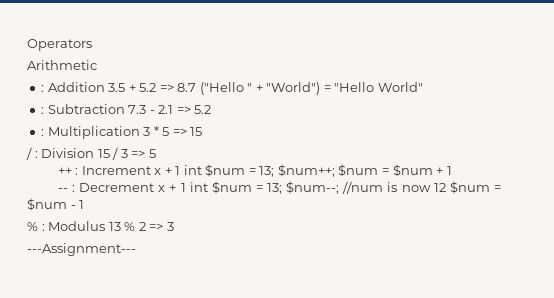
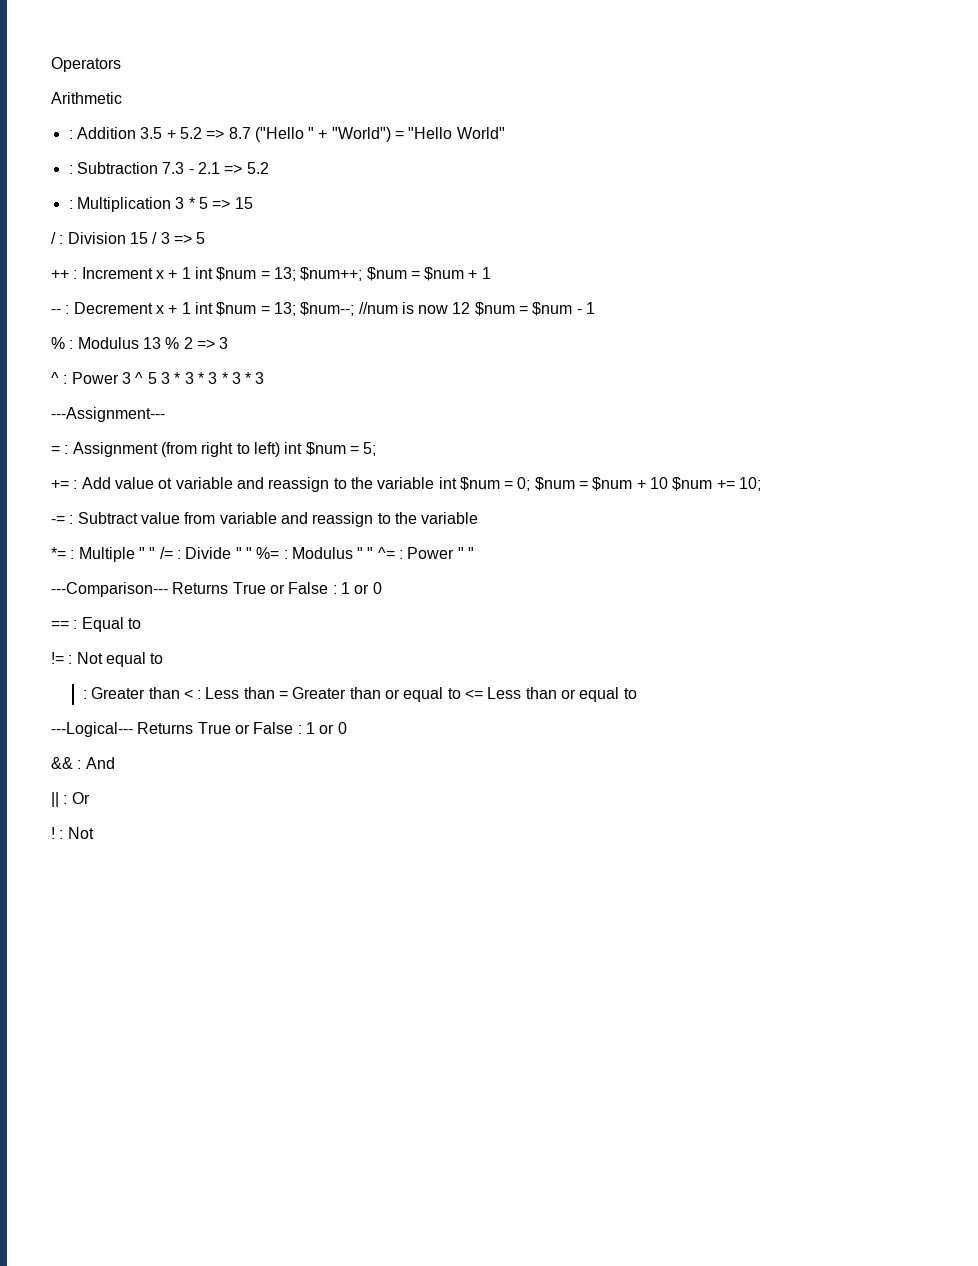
+ ^ : Power 3 ^ 5 3 * 3 * 3 * 3 * 3
  ---Assignment---
+ = : Assignment (from right to left) int $num = 5;
+ += : Add value ot variable and reassign to the variable int $num = 0; $num = $num + 10 $num += 10;
+ -= : Subtract value from variable and reassign to the variable
+ *= : Multiple " " /= : Divide " " %= : Modulus " " ^= : Power " "
+ ---Comparison--- Returns True or False : 1 or 0
+ == : Equal to
+ != : Not equal to
+ : Greater than < : Less than = Greater than or equal to <= Less than or equal to
+ ---Logical--- Returns True or False : 1 or 0
+ && : And
+ || : Or
+ ! : Not

